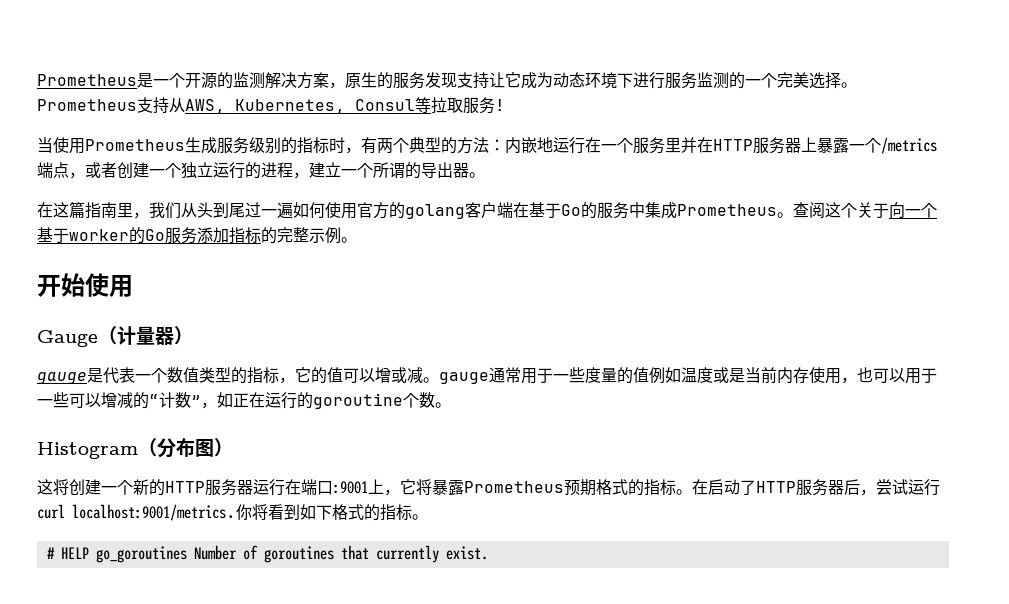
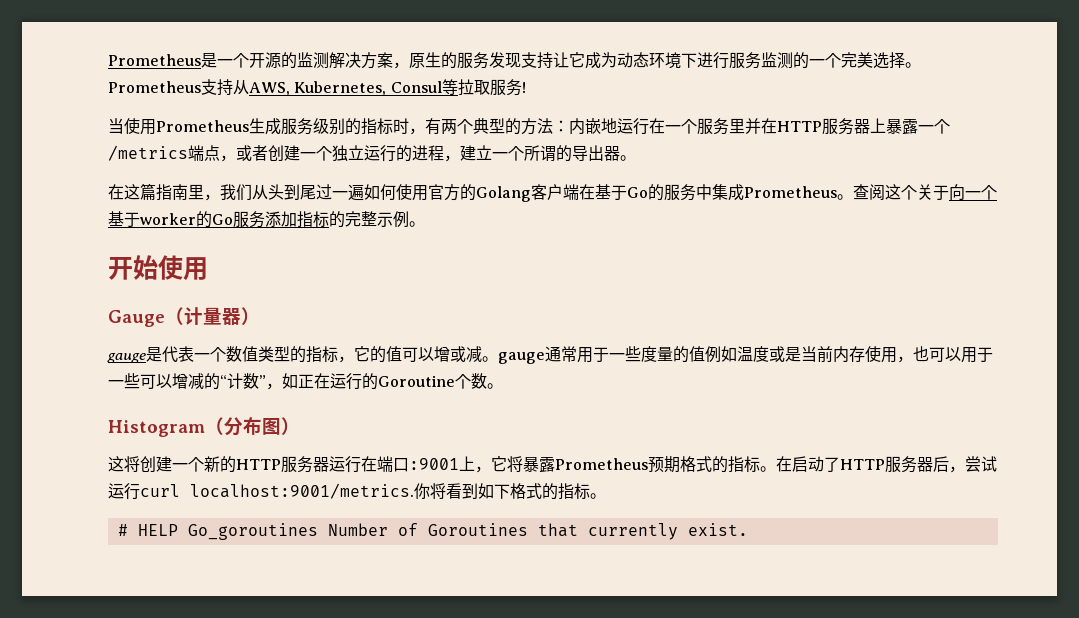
- 在这篇指南里，我们从头到尾过一遍如何使用官方的golang客户端在基于Go的服务中集成Prometheus。
+ 在这篇指南里，我们从头到尾过一遍如何使用官方的Golang客户端在基于Go的服务中集成Prometheus。
- gauge是代表一个数值类型的指标，它的值可以增或减。gauge通常用于一些度量的值例如温度或是当前内存使用，也可以用于一些可以增减的“计数”，如正在运行的goroutine个数。
+ gauge是代表一个数值类型的指标，它的值可以增或减。gauge通常用于一些度量的值例如温度或是当前内存使用，也可以用于一些可以增减的“计数”，如正在运行的Goroutine个数。
- # HELP go_goroutines Number of goroutines that currently exist.
+ # HELP Go_goroutines Number of Goroutines that currently exist.

